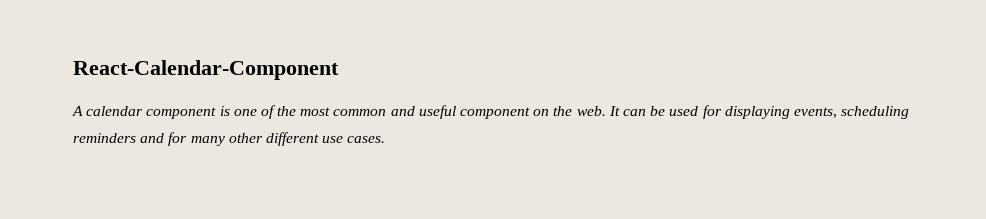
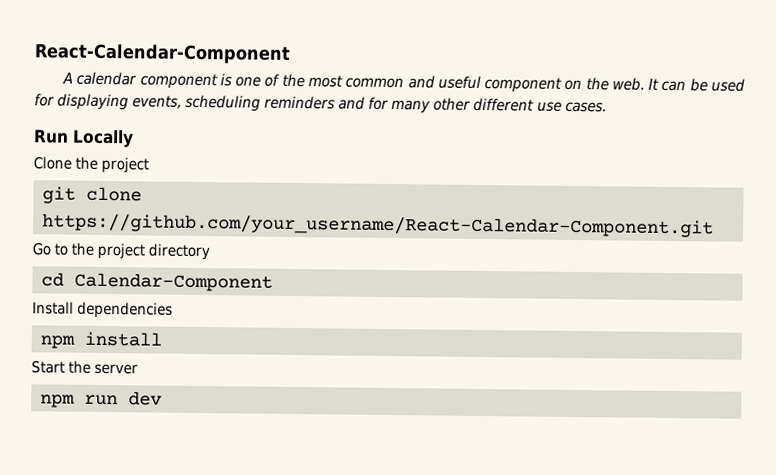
+ Run Locally
+ Clone the project
+ git clone https://github.com/your_username/React-Calendar-Component.git
+ Go to the project directory
+ cd Calendar-Component
+ Install dependencies
+ npm install
+ Start the server
+ npm run dev

